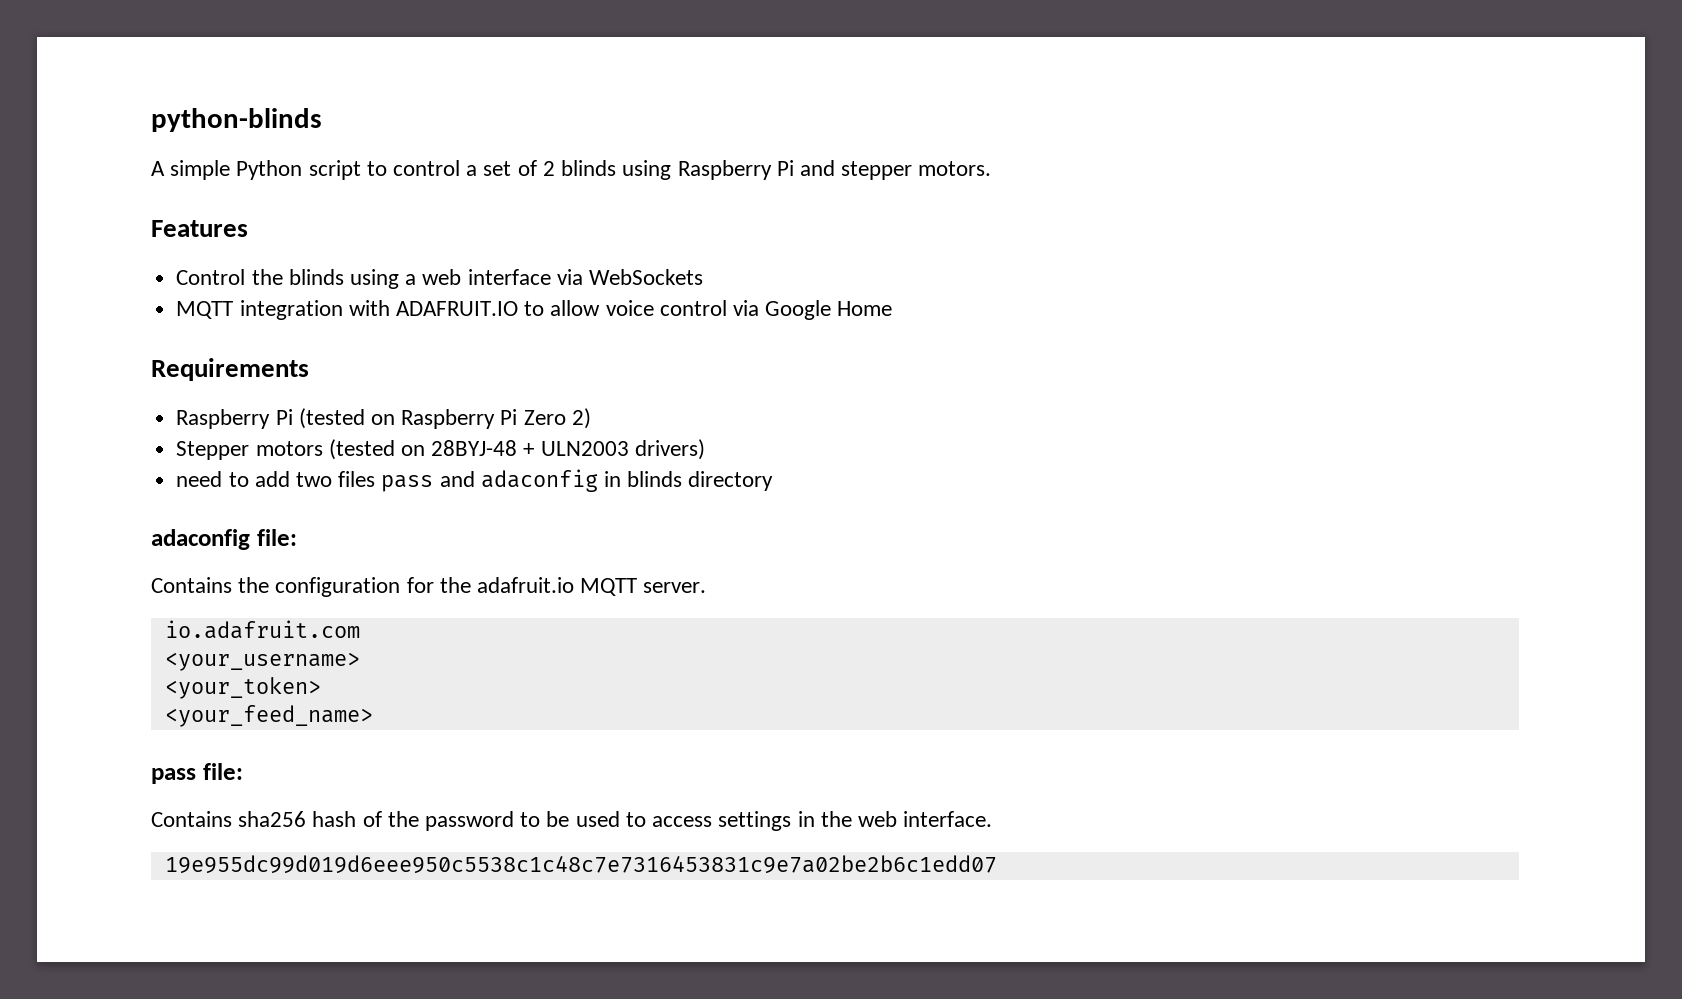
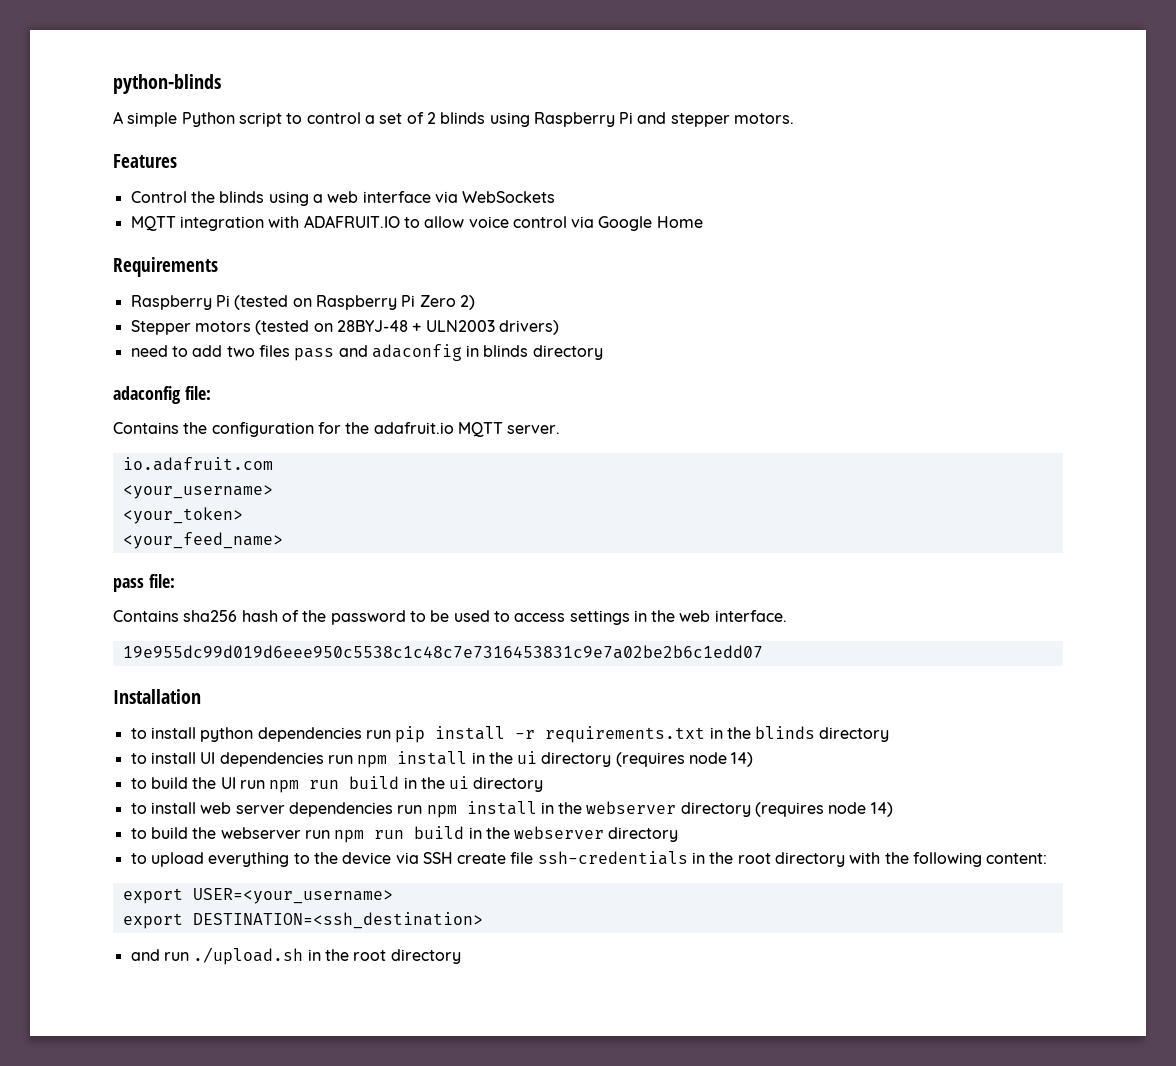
+ Installation
+ to install python dependencies run pip install -r requirements.txt in the blinds directory
+ to install UI dependencies run npm install in the ui directory (requires node 14)
+ to build the UI run npm run build in the ui directory
+ to install web server dependencies run npm install in the webserver directory (requires node 14)
+ to build the webserver run npm run build in the webserver directory
+ to upload everything to the device via SSH create file ssh-credentials in the root directory with the following content:
+ export USER=<your_username>
+ export DESTINATION=<ssh_destination>
+ and run ./upload.sh in the root directory

